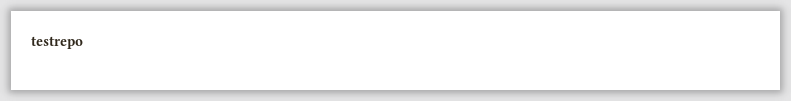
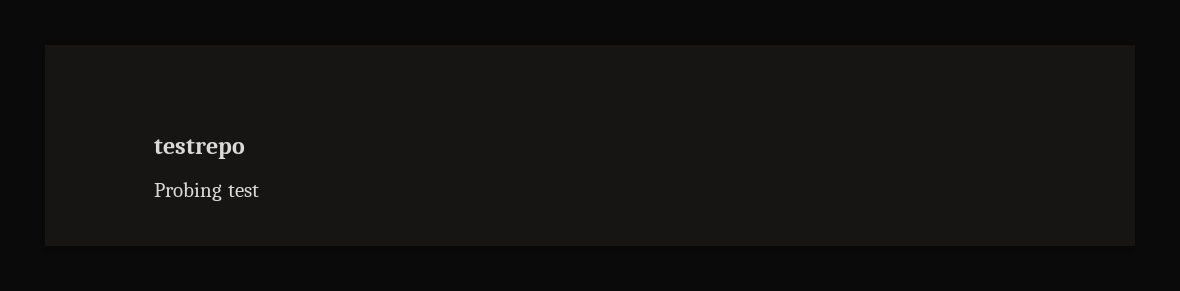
+ Probing test

